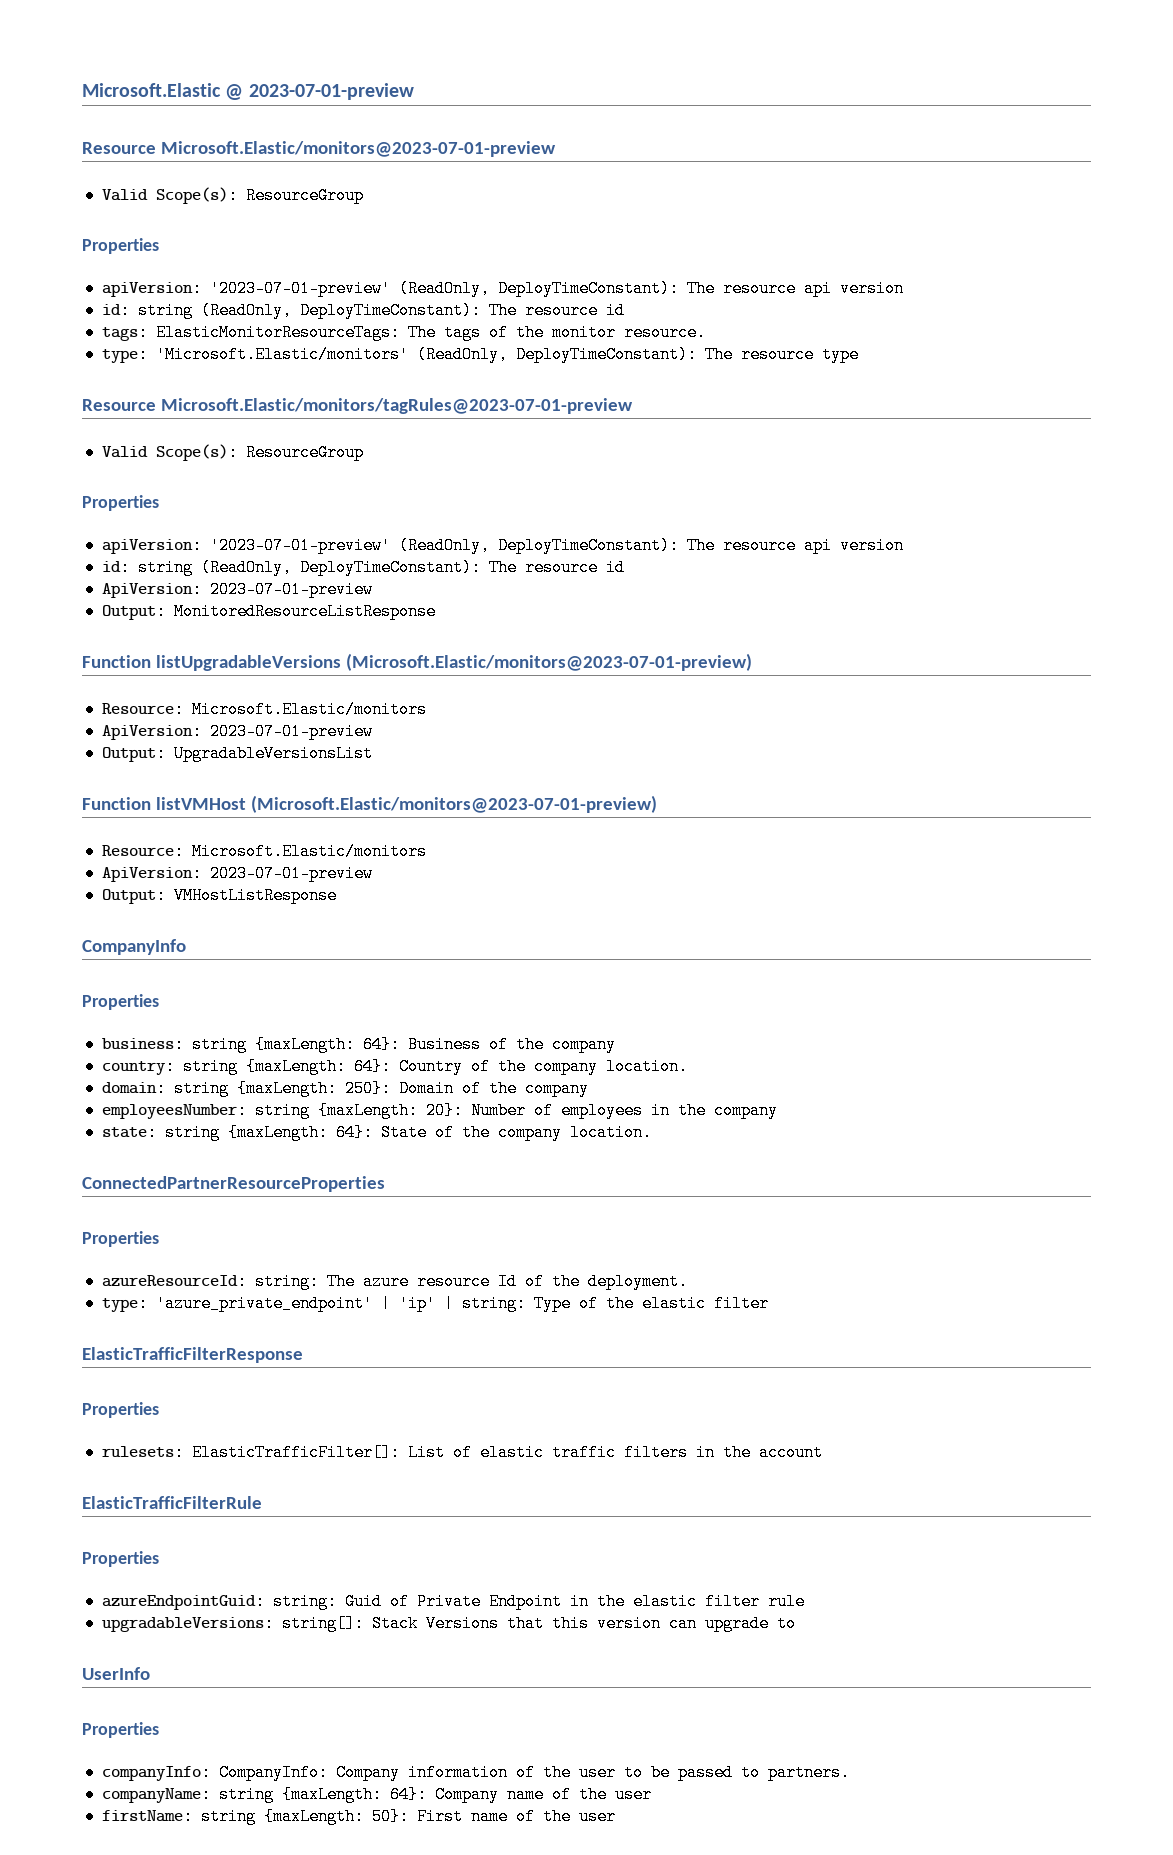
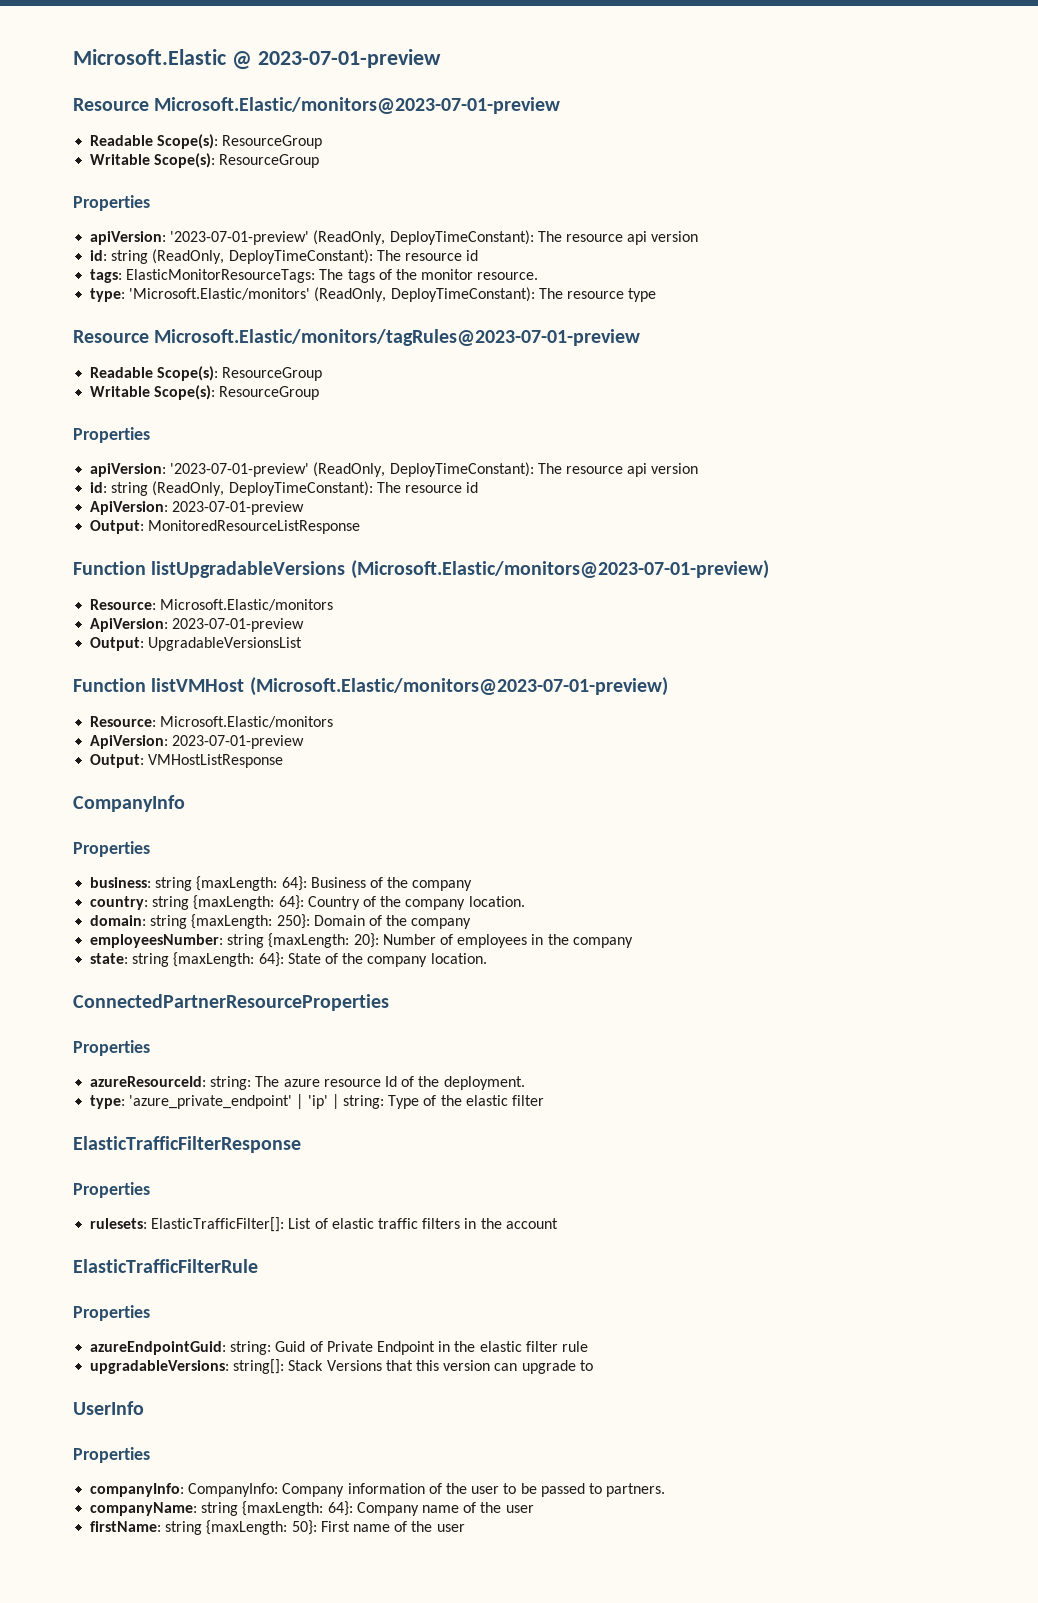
  Resource Microsoft.Elastic/monitors@2023-07-01-preview
- Valid Scope(s): ResourceGroup
+ Readable Scope(s): ResourceGroup
+ Writable Scope(s): ResourceGroup
  Resource Microsoft.Elastic/monitors/tagRules@2023-07-01-preview
- Valid Scope(s): ResourceGroup
+ Readable Scope(s): ResourceGroup
+ Writable Scope(s): ResourceGroup

